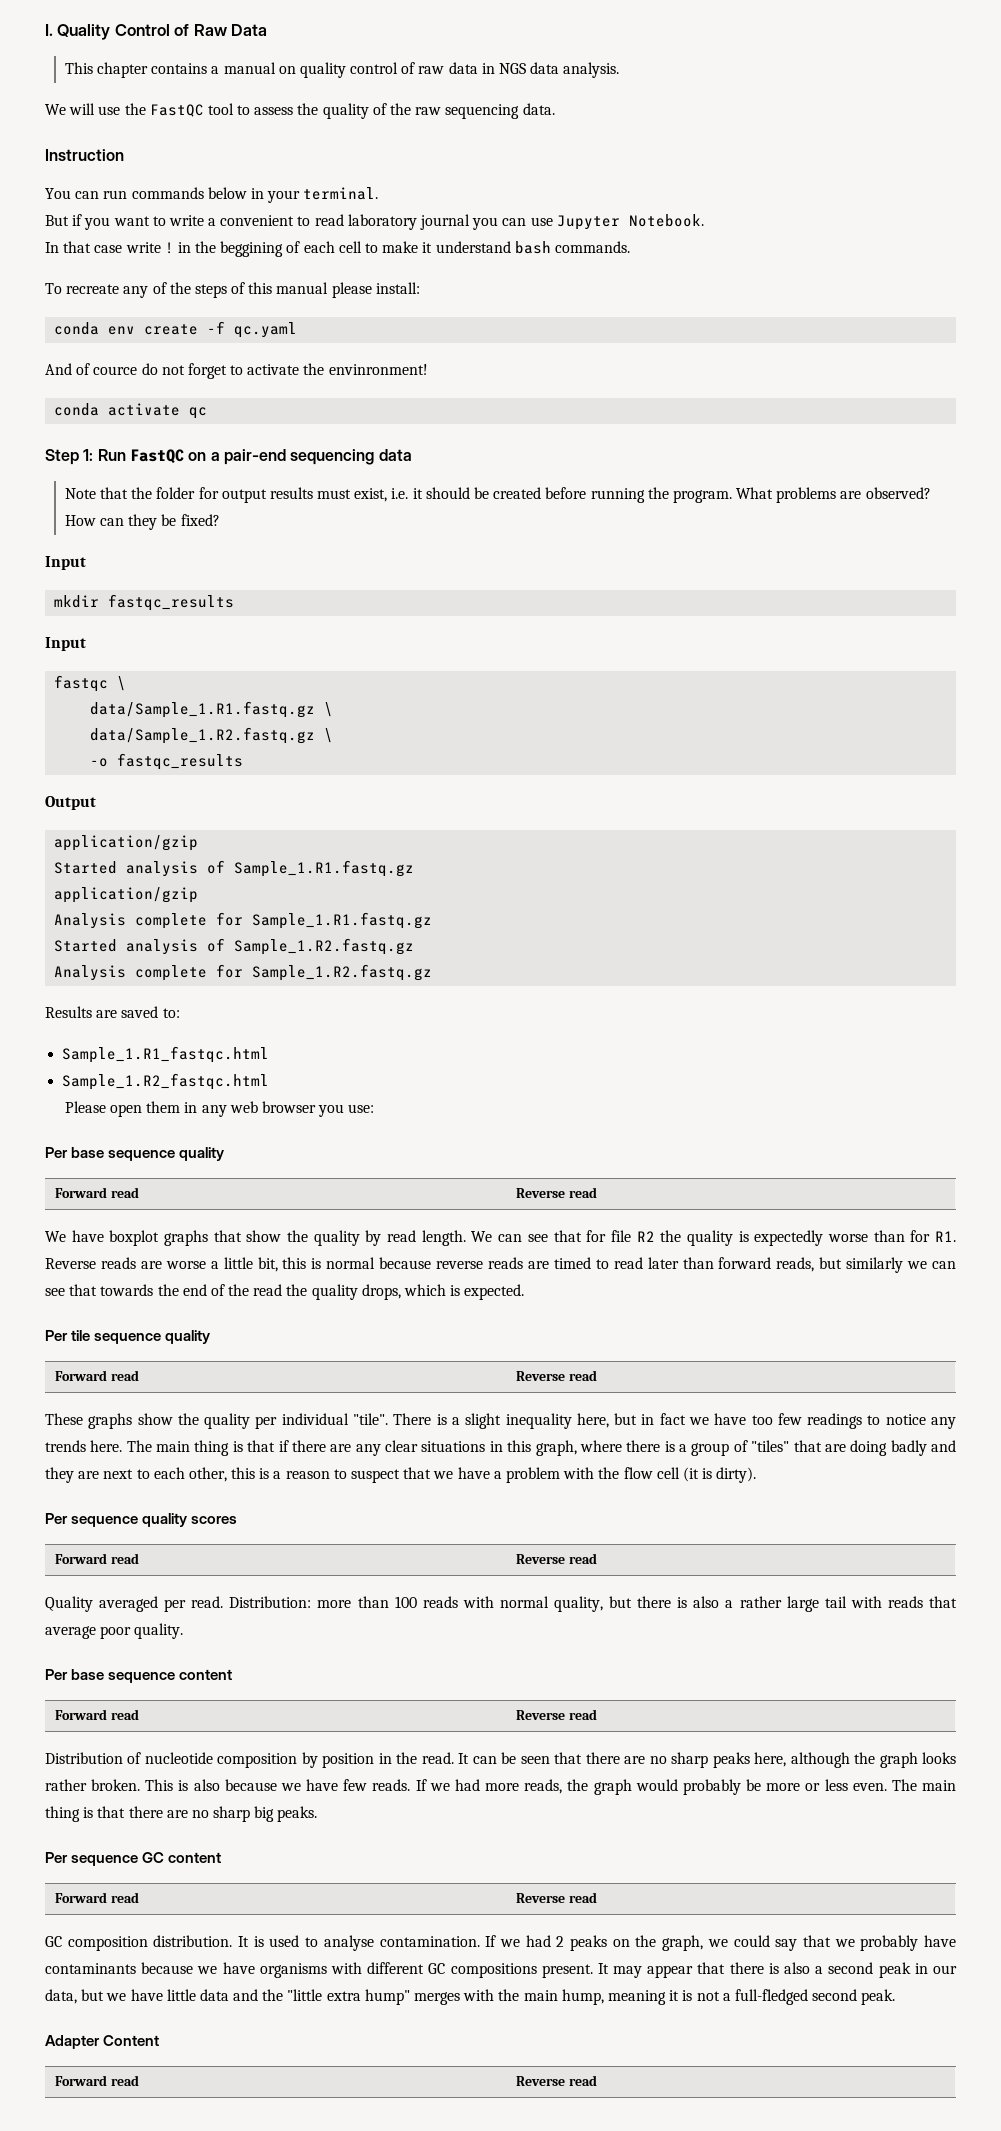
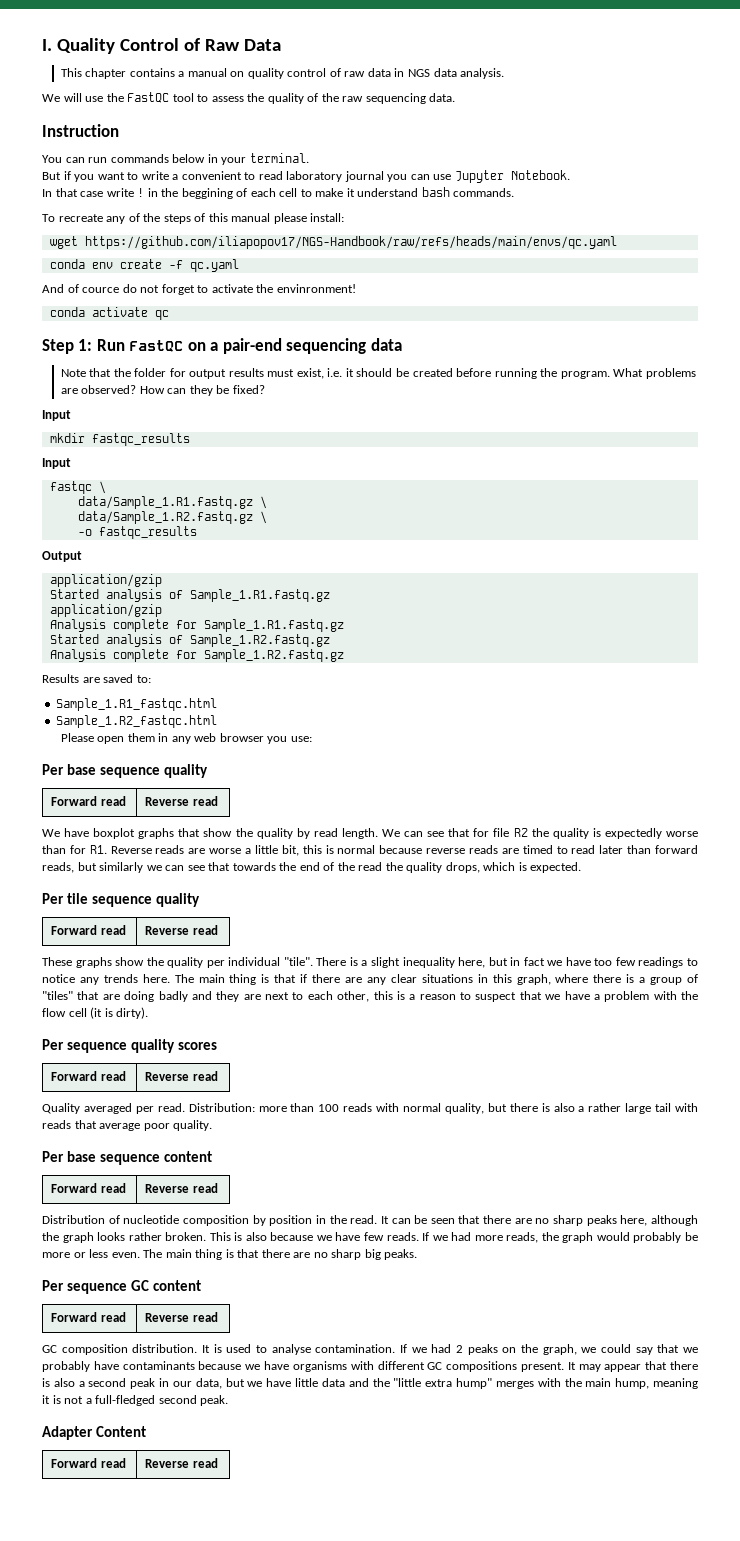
+ wget https://github.com/iliapopov17/NGS-Handbook/raw/refs/heads/main/envs/qc.yaml

